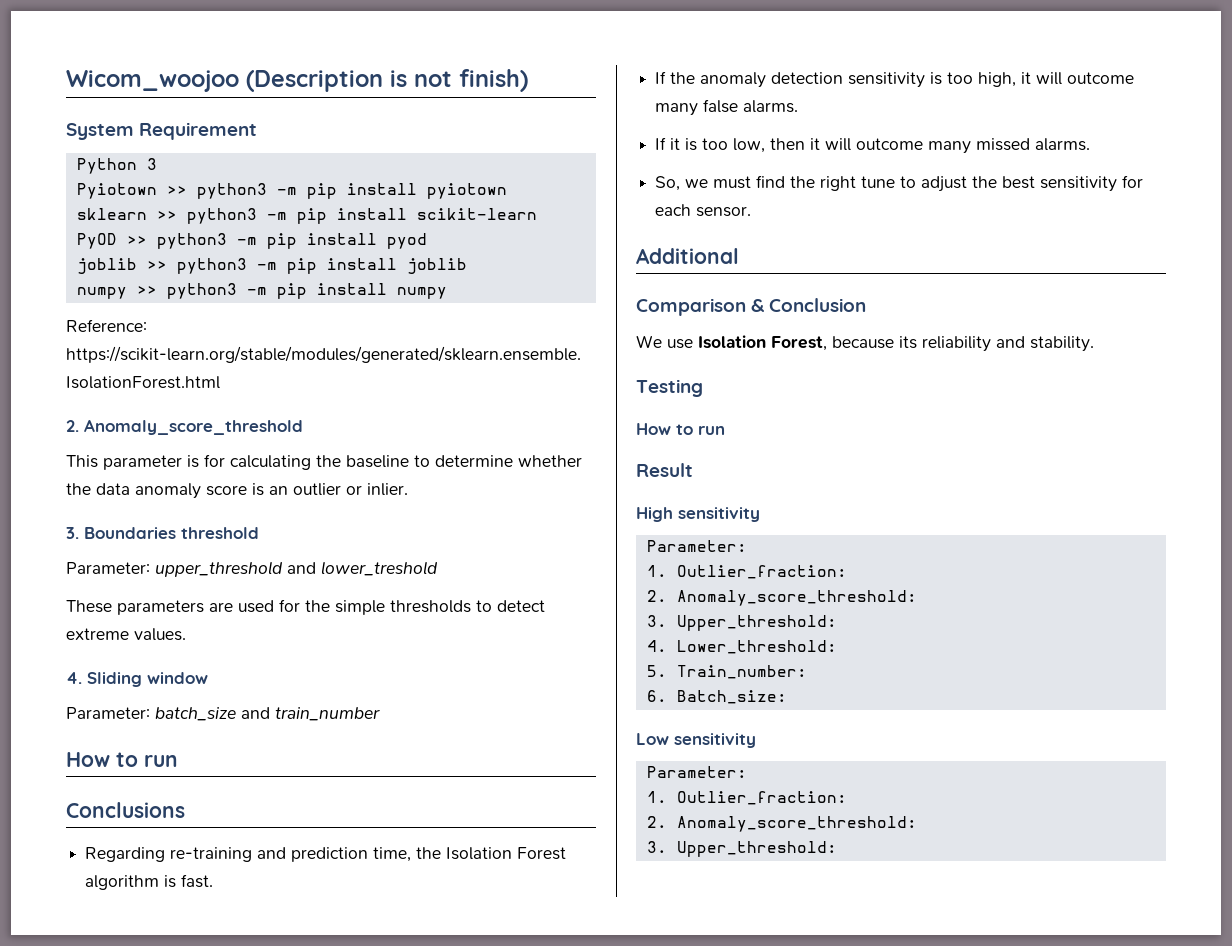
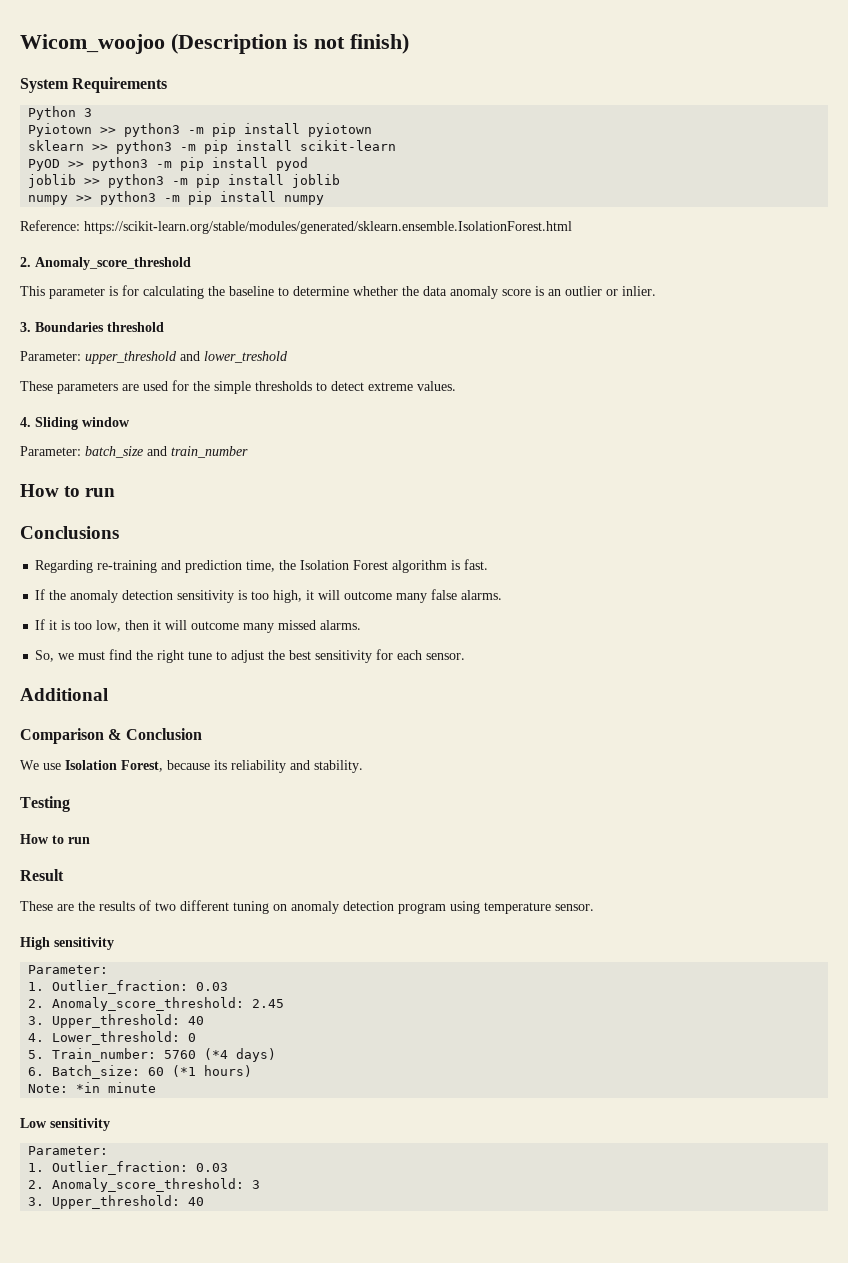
- System Requirement
+ System Requirements
+ These are the results of two different tuning on anomaly detection program using temperature sensor.
  High sensitivity
  Parameter:
- 1. Outlier_fraction:
- 2. Anomaly_score_threshold:
- 3. Upper_threshold:
+ 1. Outlier_fraction: 0.03
+ 2. Anomaly_score_threshold: 2.45
+ 3. Upper_threshold: 40
- 4. Lower_threshold:
+ 4. Lower_threshold: 0
- 5. Train_number:
+ 5. Train_number: 5760 (*4 days)
- 6. Batch_size:
+ 6. Batch_size: 60 (*1 hours)
+ Note: *in minute
  Low sensitivity
  Parameter:
- 1. Outlier_fraction:
- 2. Anomaly_score_threshold:
- 3. Upper_threshold:
+ 1. Outlier_fraction: 0.03
+ 2. Anomaly_score_threshold: 3
+ 3. Upper_threshold: 40

